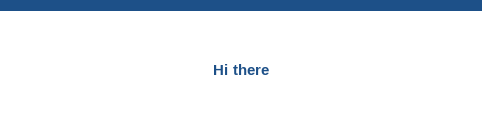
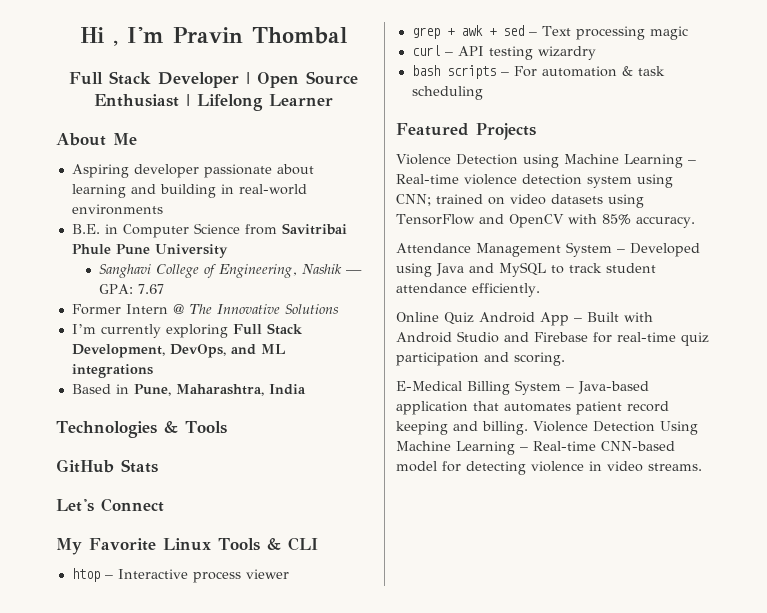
- Hi there
+ Hi , I'm Pravin Thombal
+ Full Stack Developer | Open Source Enthusiast | Lifelong Learner
+ About Me
+ Aspiring developer passionate about learning and building in real-world environments
+ B.E. in Computer Science from Savitribai Phule Pune University
+ Sanghavi College of Engineering, Nashik — GPA: 7.67
+ Former Intern @ The Innovative Solutions
+ I’m currently exploring Full Stack Development, DevOps, and ML integrations
+ Based in Pune, Maharashtra, India
+ Technologies & Tools
+ GitHub Stats
+ Let's Connect
+ My Favorite Linux Tools & CLI
+ htop – Interactive process viewer
+ grep + awk + sed – Text processing magic
+ curl – API testing wizardry
+ bash scripts – For automation & task scheduling
+ Featured Projects
+ Violence Detection using Machine Learning – Real-time violence detection system using CNN; trained on video datasets using TensorFlow and OpenCV with 85% accuracy.
+ Attendance Management System – Developed using Java and MySQL to track student attendance efficiently.
+ Online Quiz Android App – Built with Android Studio and Firebase for real-time quiz participation and scoring.
+ E-Medical Billing System – Java-based application that automates patient record keeping and billing. Violence Detection Using Machine Learning – Real-time CNN-based model for detecting violence in video streams.

